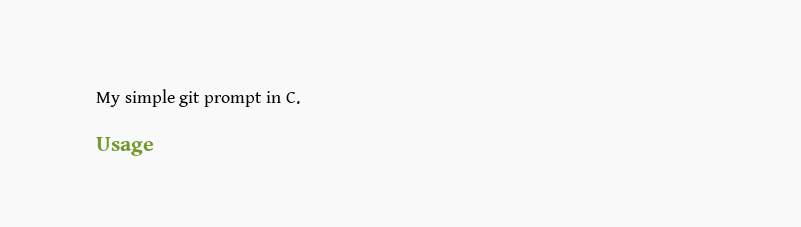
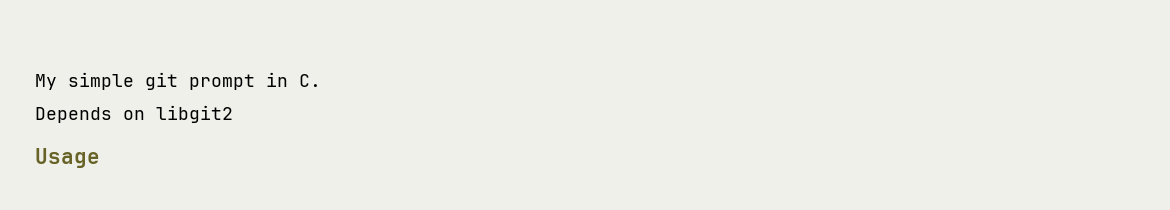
+ Depends on libgit2

